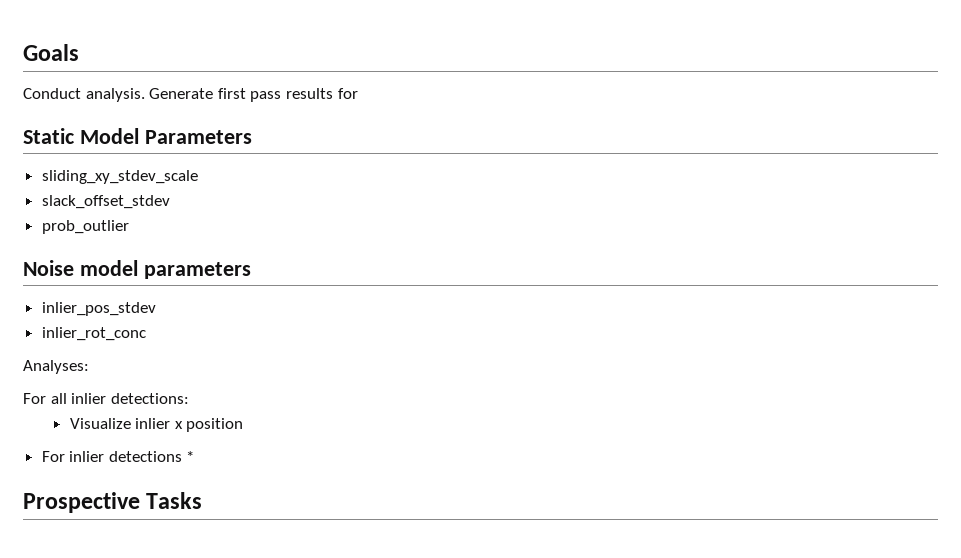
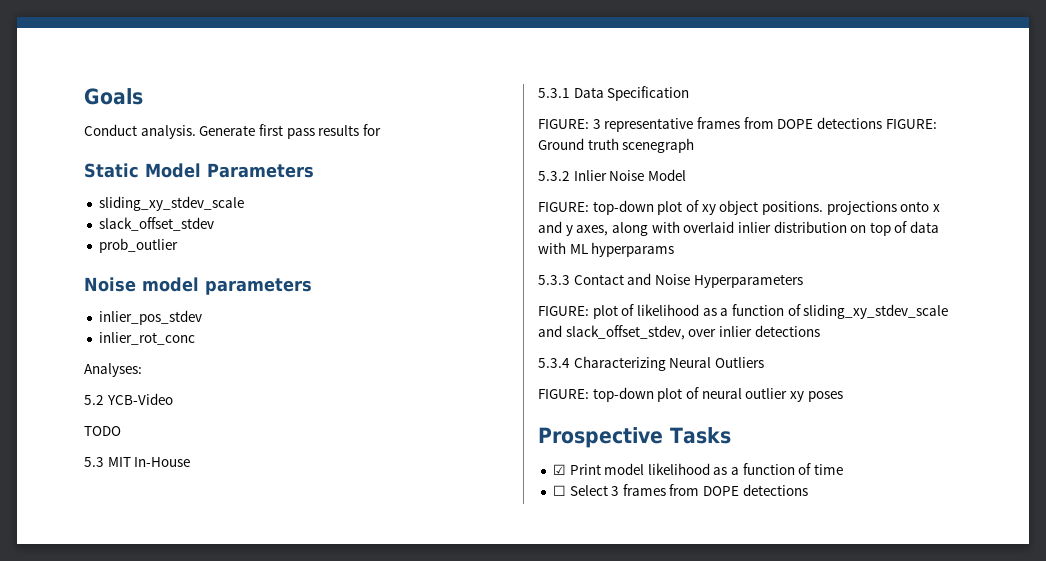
- For all inlier detections:
- Visualize inlier x position
- For inlier detections *
+ 5.2 YCB-Video
+ TODO
+ 5.3 MIT In-House
+ 5.3.1 Data Specification
+ FIGURE: 3 representative frames from DOPE detections FIGURE: Ground truth scenegraph
+ 5.3.2 Inlier Noise Model
+ FIGURE: top-down plot of xy object positions. projections onto x and y axes, along with overlaid inlier distribution on top of data with ML hyperparams
+ 5.3.3 Contact and Noise Hyperparameters
+ FIGURE: plot of likelihood as a function of sliding_xy_stdev_scale and slack_offset_stdev, over inlier detections
+ 5.3.4 Characterizing Neural Outliers
+ FIGURE: top-down plot of neural outlier xy poses
  Prospective Tasks
+ ☑ Print model likelihood as a function of time
+ ☐ Select 3 frames from DOPE detections

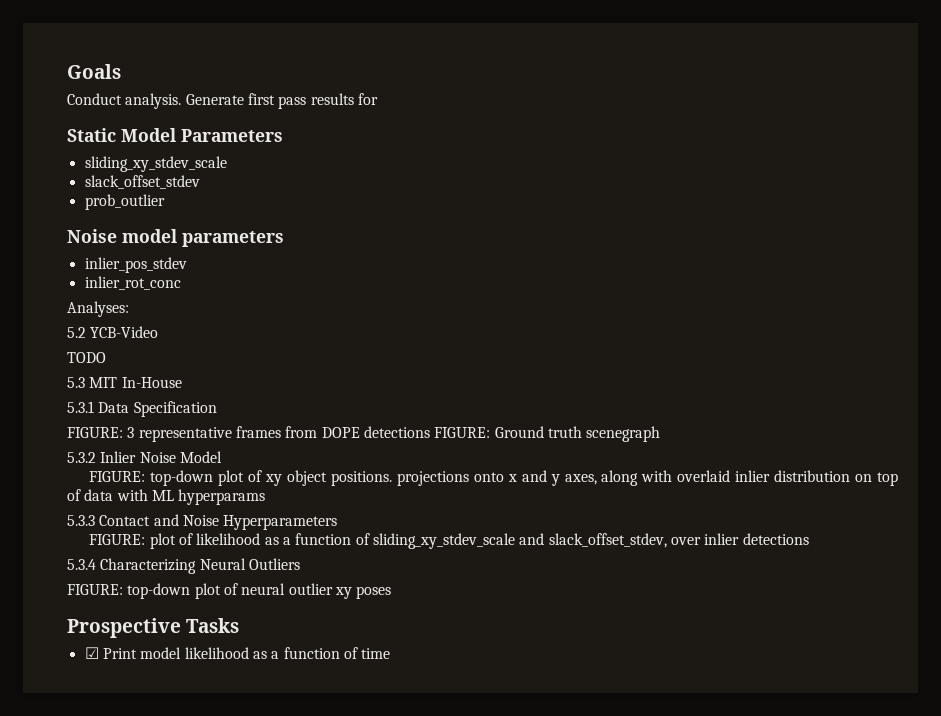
- ☐ Select 3 frames from DOPE detections

